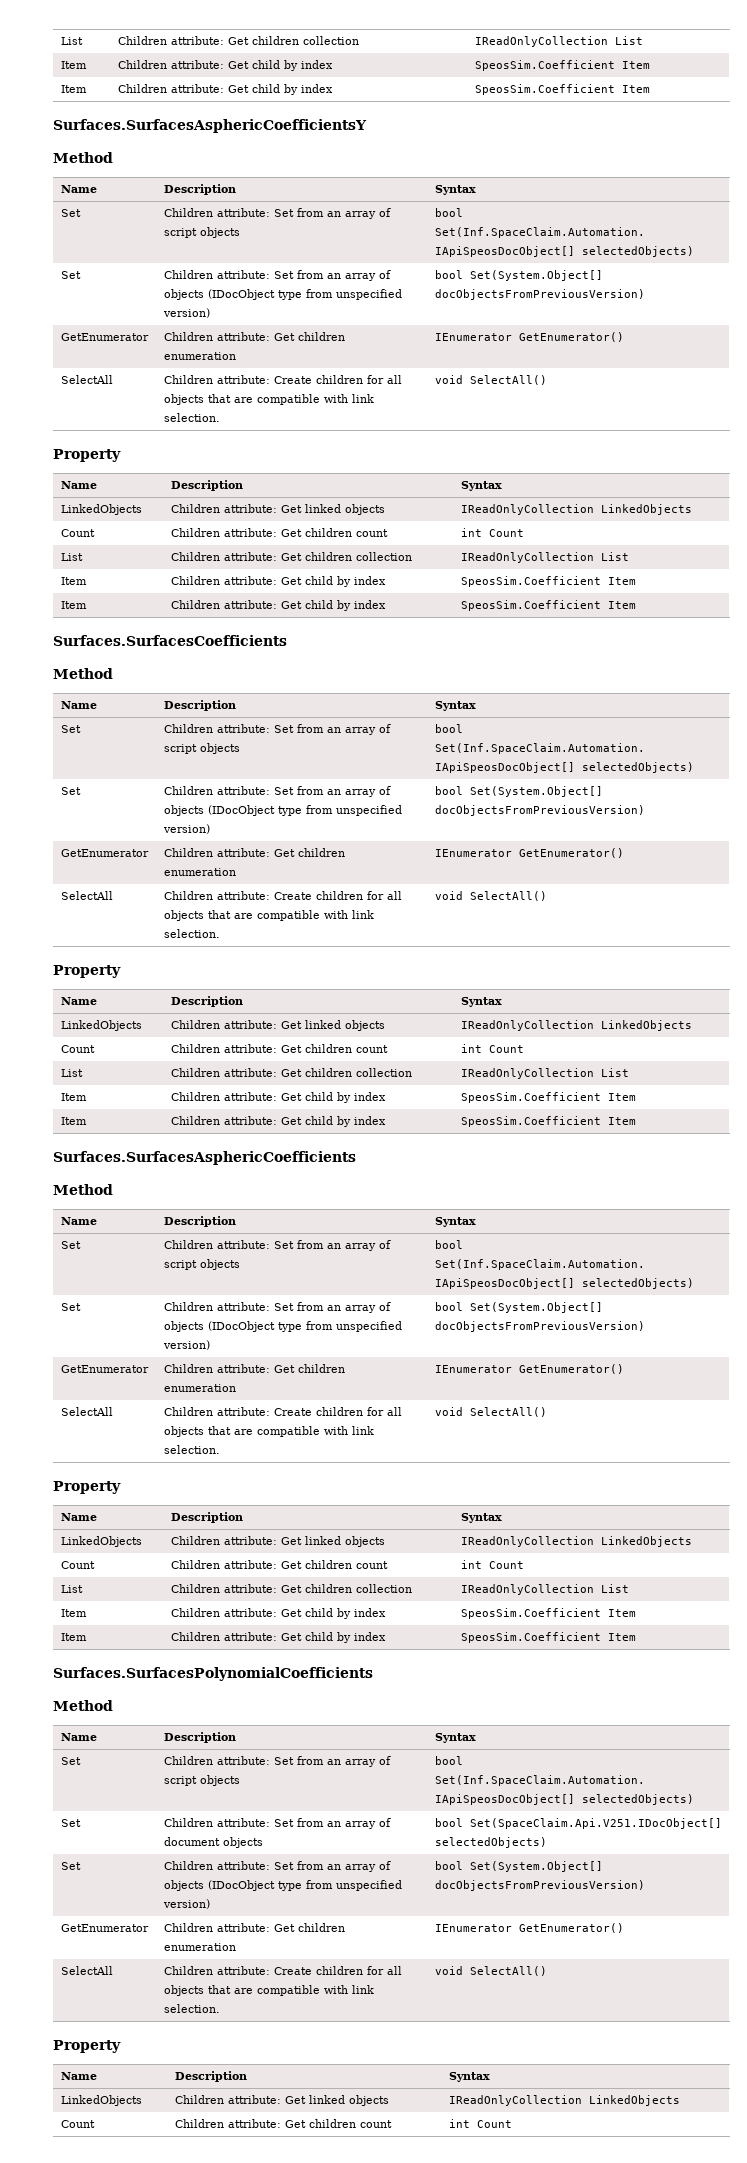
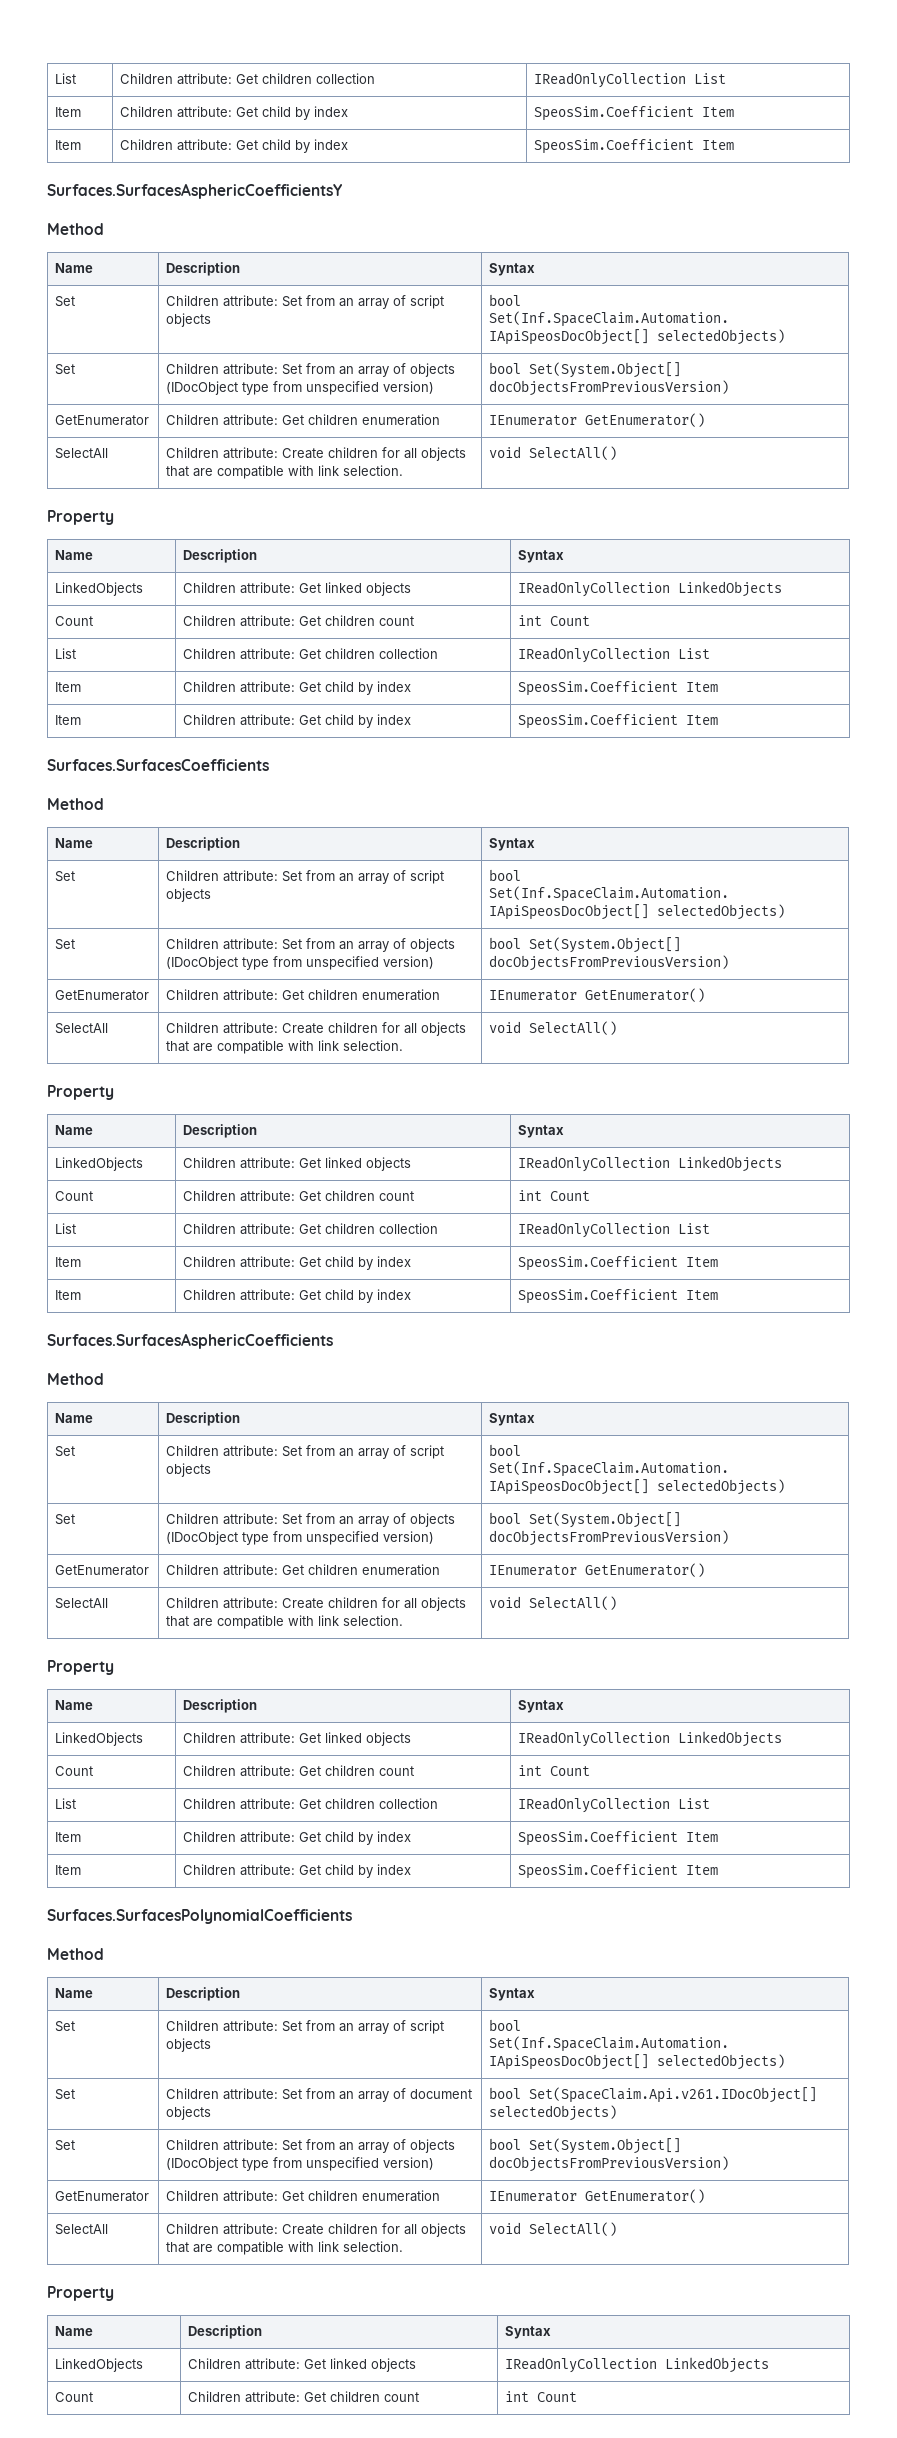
- Set | Children attribute: Set from an array of document objects | bool Set(SpaceClaim.Api.V251.IDocObject[] selectedObjects)
+ Set | Children attribute: Set from an array of document objects | bool Set(SpaceClaim.Api.v261.IDocObject[] selectedObjects)

